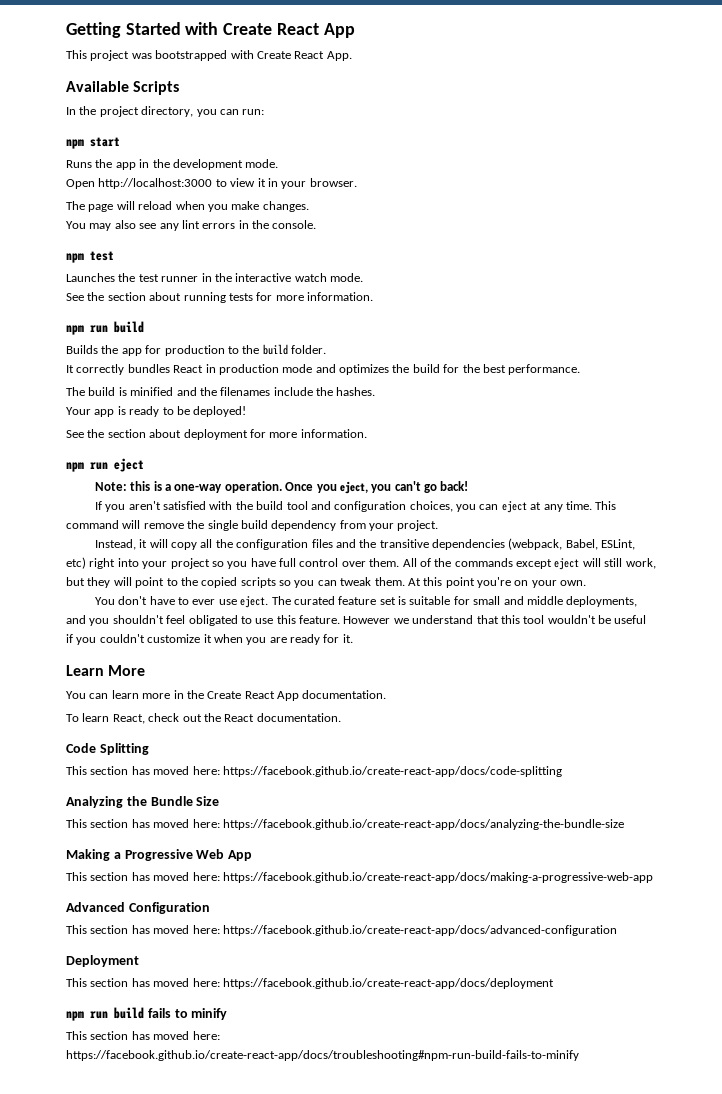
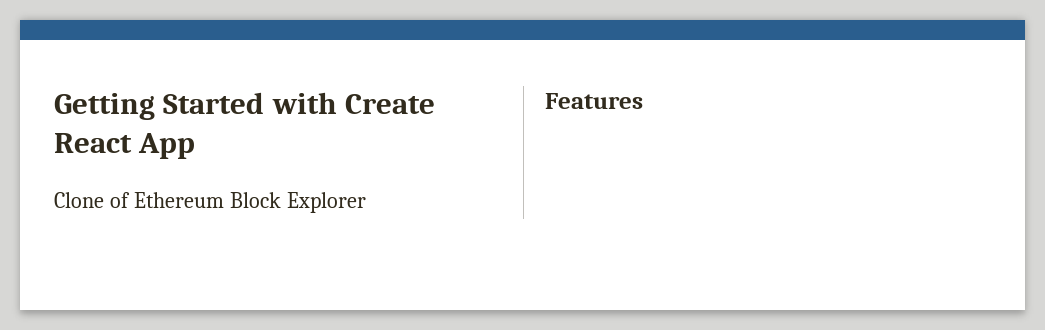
- This project was bootstrapped with Create React App.
- Available Scripts
- In the project directory, you can run:
- npm start
- Runs the app in the development mode.
- Open http://localhost:3000 to view it in your browser.
- The page will reload when you make changes.
- You may also see any lint errors in the console.
- npm test
- Launches the test runner in the interactive watch mode.
- See the section about running tests for more information.
- npm run build
- Builds the app for production to the build folder.
- It correctly bundles React in production mode and optimizes the build for the best performance.
- The build is minified and the filenames include the hashes.
- Your app is ready to be deployed!
- See the section about deployment for more information.
- npm run eject
- Note: this is a one-way operation. Once you eject, you can't go back!
- If you aren't satisfied with the build tool and configuration choices, you can eject at any time. This command will remove the single build dependency from your project.
- Instead, it will copy all the configuration files and the transitive dependencies (webpack, Babel, ESLint, etc) right into your project so you have full control over them. All of the commands except eject will still work, but they will point to the copied scripts so you can tweak them. At this point you're on your own.
- You don't have to ever use eject. The curated feature set is suitable for small and middle deployments, and you shouldn't feel obligated to use this feature. However we understand that this tool wouldn't be useful if you couldn't customize it when you are ready for it.
- Learn More
- You can learn more in the Create React App documentation.
- To learn React, check out the React documentation.
- Code Splitting
- This section has moved here: https://facebook.github.io/create-react-app/docs/code-splitting
- Analyzing the Bundle Size
- This section has moved here: https://facebook.github.io/create-react-app/docs/analyzing-the-bundle-size
- Making a Progressive Web App
- This section has moved here: https://facebook.github.io/create-react-app/docs/making-a-progressive-web-app
- Advanced Configuration
- This section has moved here: https://facebook.github.io/create-react-app/docs/advanced-configuration
- Deployment
- This section has moved here: https://facebook.github.io/create-react-app/docs/deployment
- npm run build fails to minify
- This section has moved here: https://facebook.github.io/create-react-app/docs/troubleshooting#npm-run-build-fails-to-minify
+ Clone of Ethereum Block Explorer
+ Features

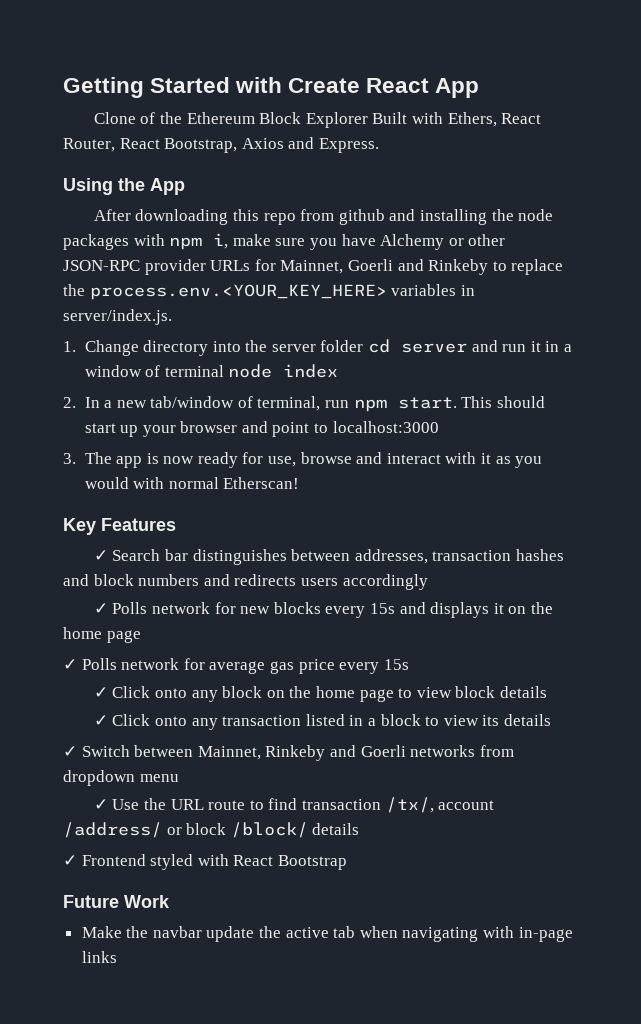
- Clone of Ethereum Block Explorer
- Features
+ Clone of the Ethereum Block Explorer Built with Ethers, React Router, React Bootstrap, Axios and Express.
+ Using the App
+ After downloading this repo from github and installing the node packages with npm i, make sure you have Alchemy or other JSON-RPC provider URLs for Mainnet, Goerli and Rinkeby to replace the process.env.<YOUR_KEY_HERE> variables in server/index.js.
+ 1. Change directory into the server folder cd server and run it in a window of terminal node index
+ 2. In a new tab/window of terminal, run npm start. This should start up your browser and point to localhost:3000
+ 3. The app is now ready for use, browse and interact with it as you would with normal Etherscan!
+ Key Features
+ ✓ Search bar distinguishes between addresses, transaction hashes and block numbers and redirects users accordingly
+ ✓ Polls network for new blocks every 15s and displays it on the home page
+ ✓ Polls network for average gas price every 15s
+ ✓ Click onto any block on the home page to view block details
+ ✓ Click onto any transaction listed in a block to view its details
+ ✓ Switch between Mainnet, Rinkeby and Goerli networks from dropdown menu
+ ✓ Use the URL route to find transaction /tx/, account /address/ or block /block/ details
+ ✓ Frontend styled with React Bootstrap
+ Future Work
+ Make the navbar update the active tab when navigating with in-page links

